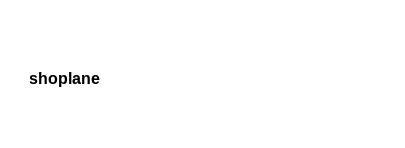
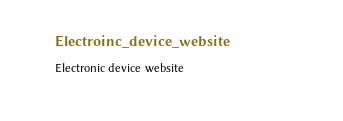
- shoplane
+ Electroinc_device_website
+ Electronic device website

